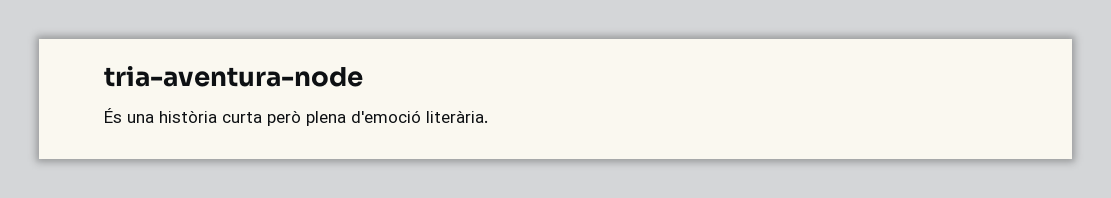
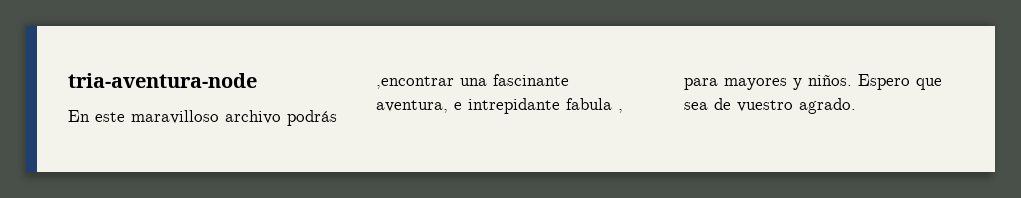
- És una història curta però plena d'emoció literària.
+ En este maravilloso archivo podrás ,encontrar una fascinante aventura, e intrepidante fabula , para mayores y niños. Espero que sea de vuestro agrado.

